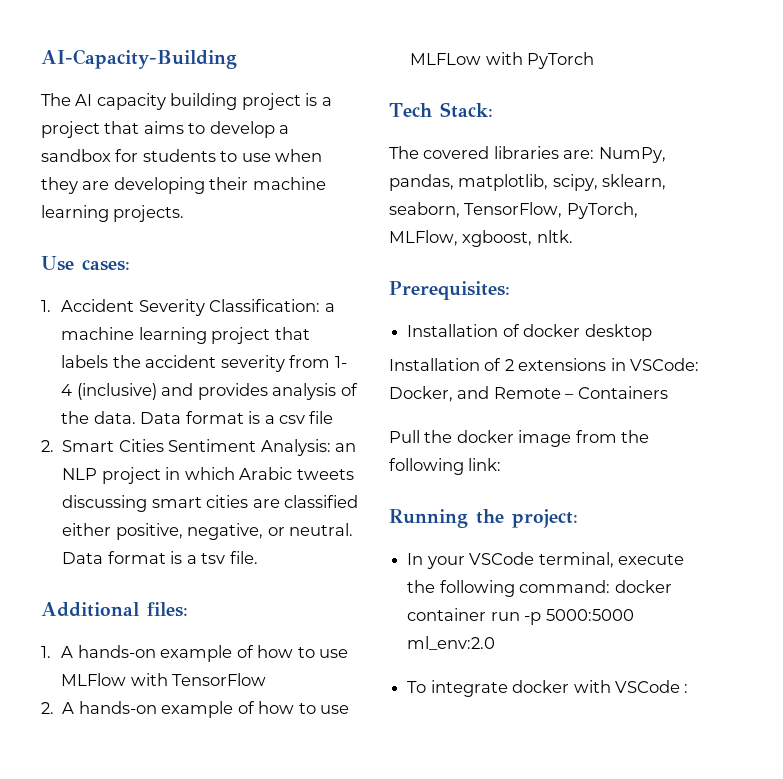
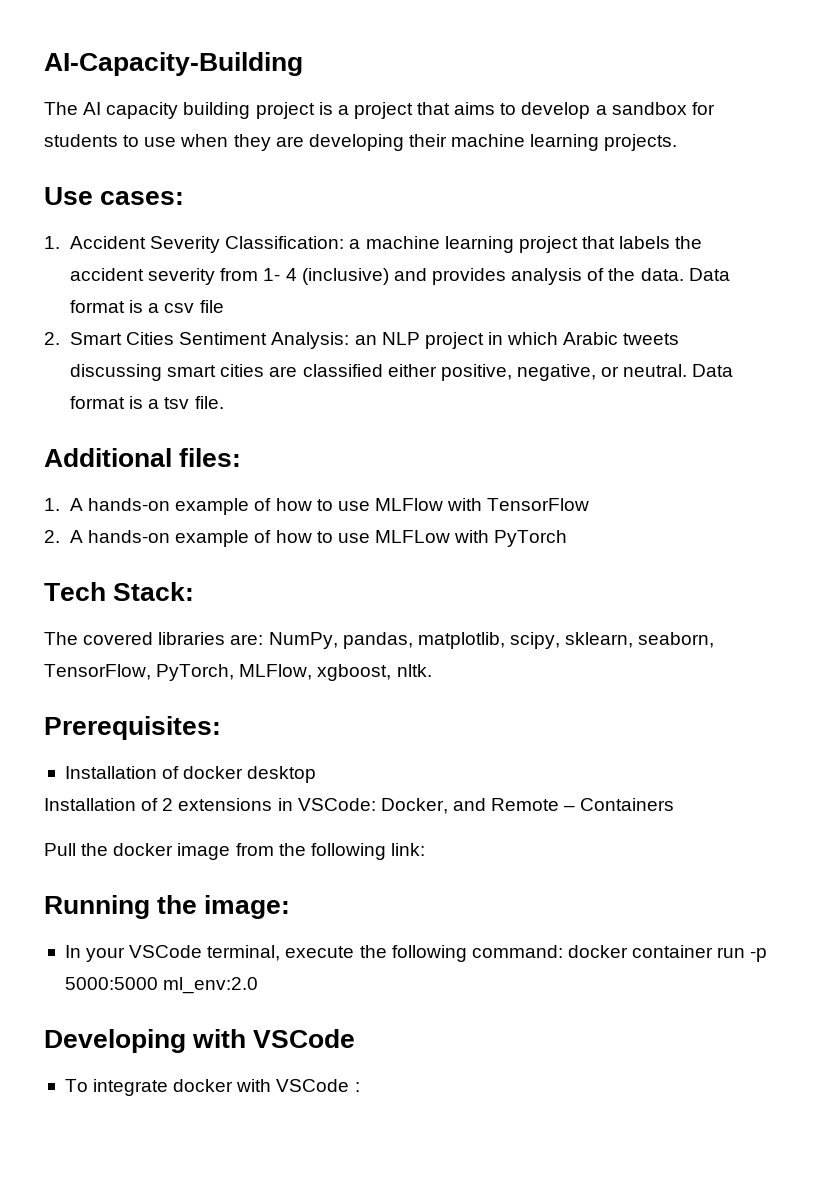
- Running the project:
+ Running the image:
+ Developing with VSCode

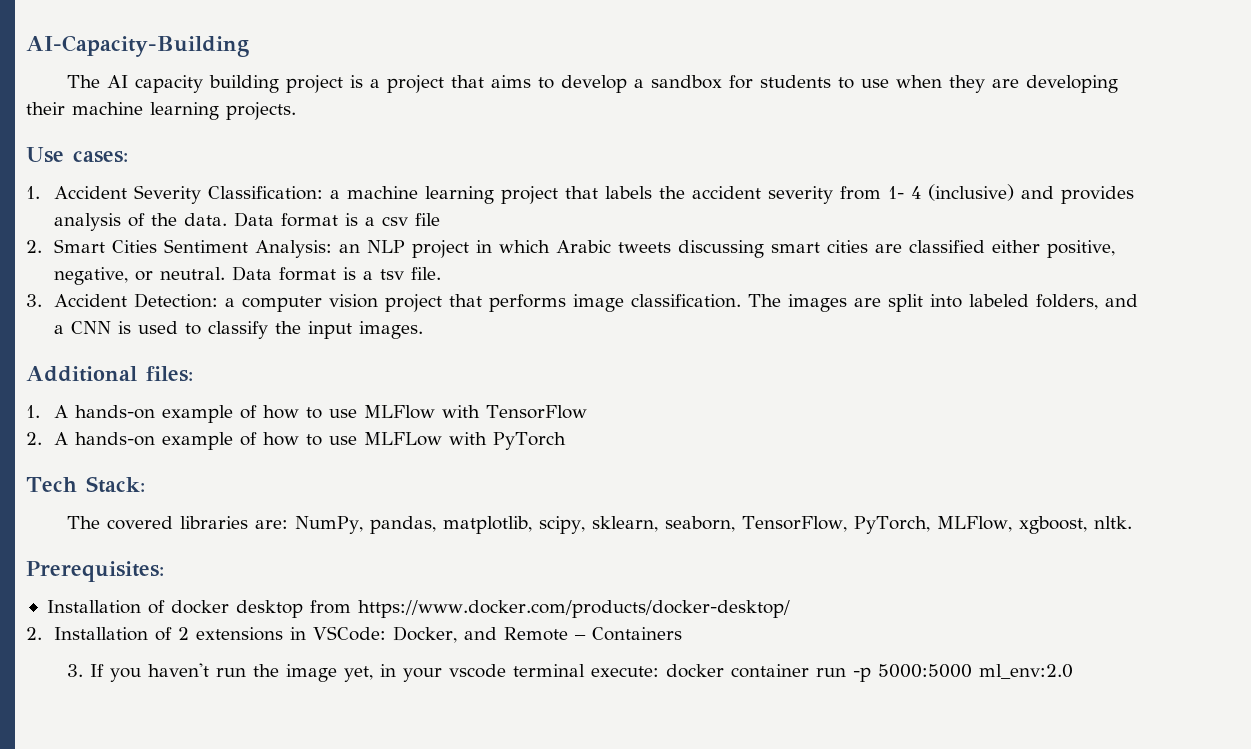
+ 3. Accident Detection: a computer vision project that performs image classification. The images are split into labeled folders, and a CNN is used to classify the input images.
- Installation of docker desktop
- Installation of 2 extensions in VSCode: Docker, and Remote – Containers
+ Installation of docker desktop from https://www.docker.com/products/docker-desktop/
+ 2. Installation of 2 extensions in VSCode: Docker, and Remote – Containers
- Pull the docker image from the following link:
- Running the image:
- In your VSCode terminal, execute the following command: docker container run -p 5000:5000 ml_env:2.0
+ 3. If you haven't run the image yet, in your vscode terminal execute: docker container run -p 5000:5000 ml_env:2.0
- Developing with VSCode
- To integrate docker with VSCode :

